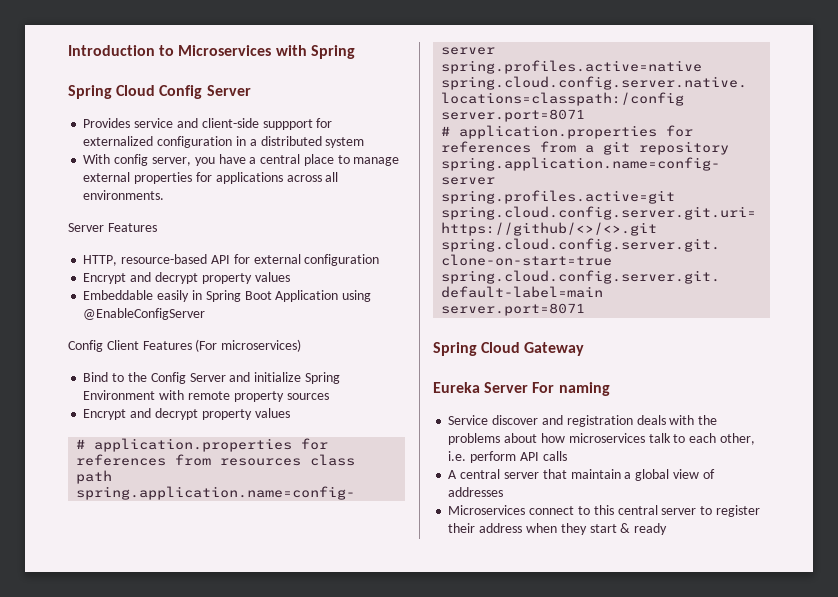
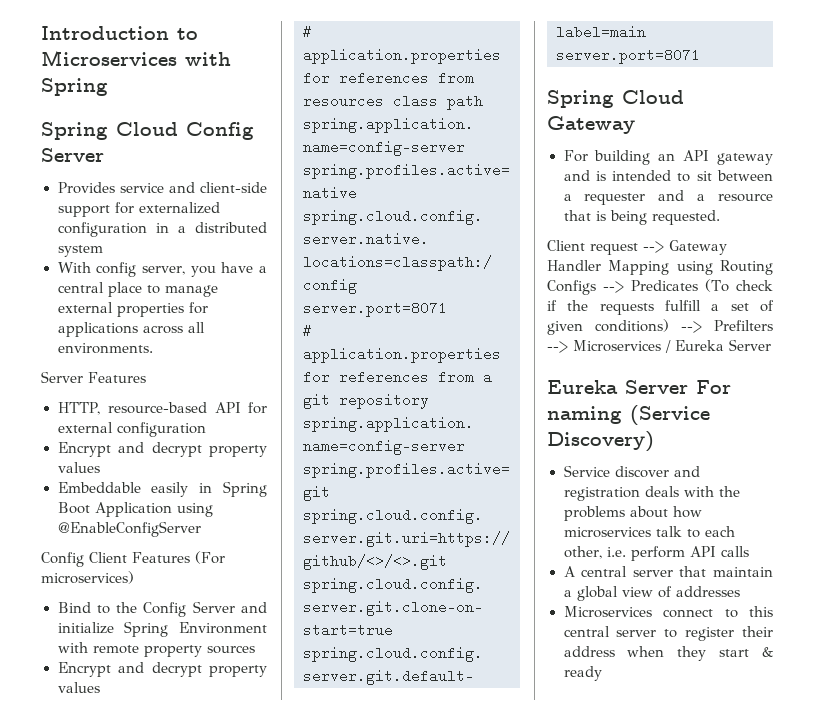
- Provides service and client-side suppport for externalized configuration in a distributed system
+ Provides service and client-side support for externalized configuration in a distributed system
+ For building an API gateway and is intended to sit between a requester and a resource that is being requested.
+ Client request --> Gateway Handler Mapping using Routing Configs --> Predicates (To check if the requests fulfill a set of given conditions) --> Prefilters --> Microservices / Eureka Server
- Eureka Server For naming
+ Eureka Server For naming (Service Discovery)

